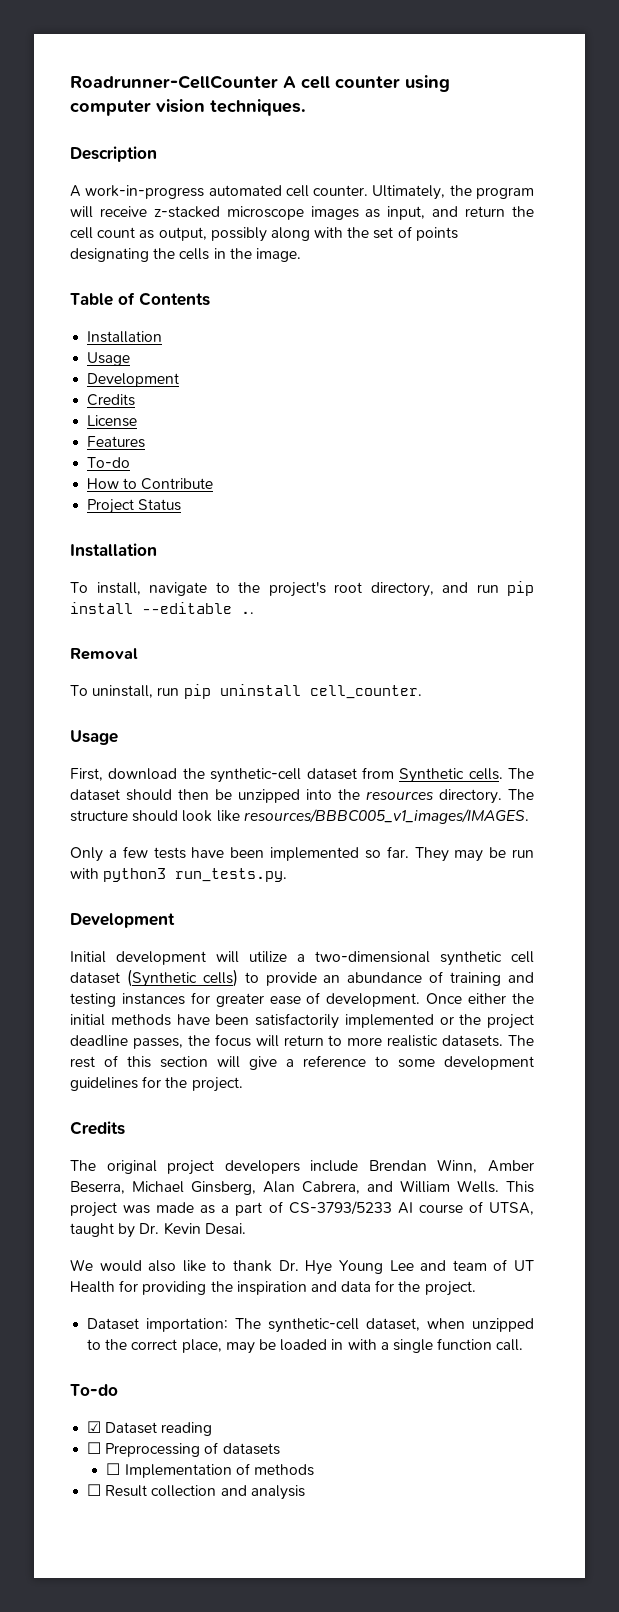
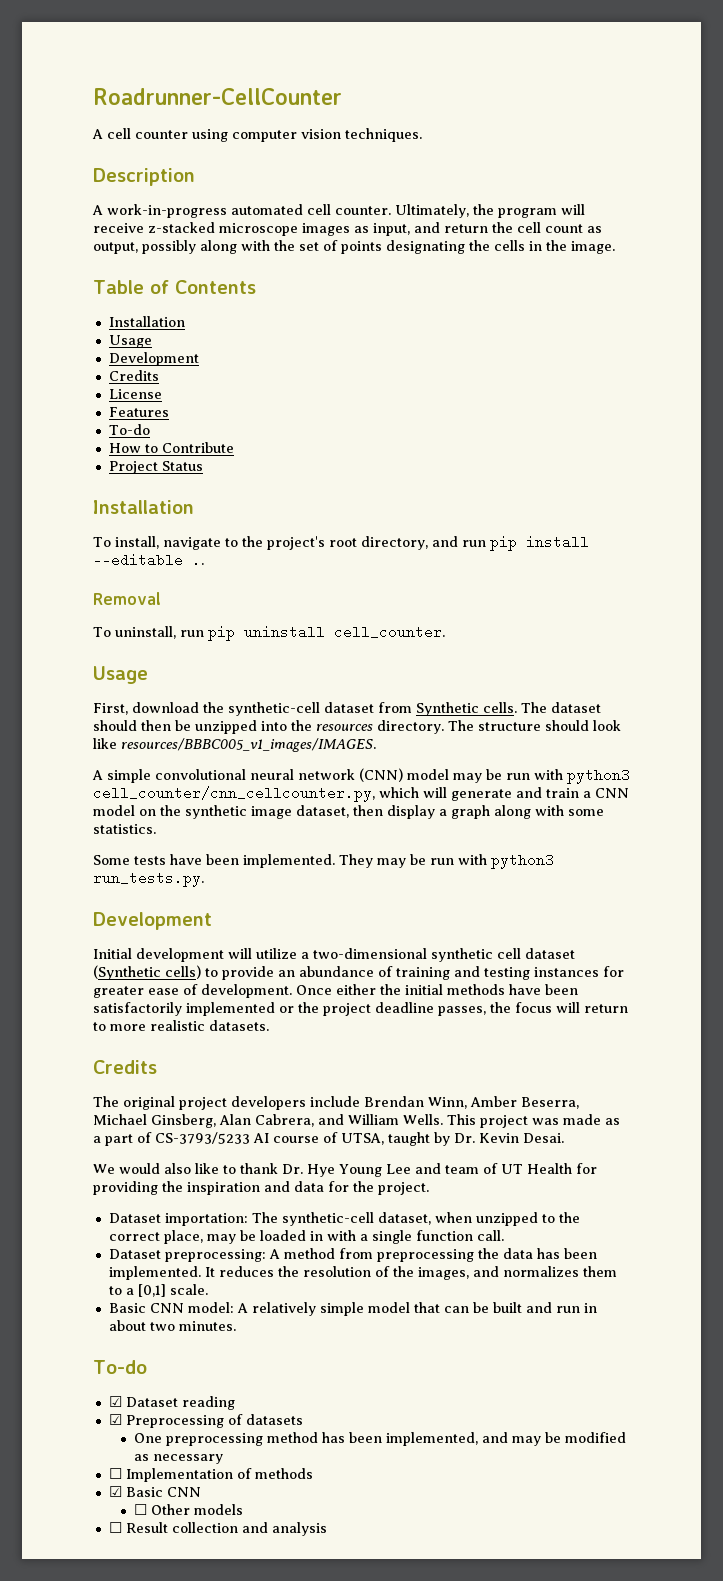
- Roadrunner-CellCounter A cell counter using computer vision techniques.
+ Roadrunner-CellCounter
+ A cell counter using computer vision techniques.
- Only a few tests have been implemented so far.
+ A simple convolutional neural network (CNN) model may be run with python3 cell_counter/cnn_cellcounter.py, which will generate and train a CNN model on the synthetic image dataset, then display a graph along with some statistics.
+ Some tests have been implemented.
- The rest of this section will give a reference to some development guidelines for the project.
+ Dataset preprocessing: A method from preprocessing the data has been implemented. It reduces the resolution of the images, and normalizes them to a [0,1] scale.
+ Basic CNN model: A relatively simple model that can be built and run in about two minutes.
- ☐ Preprocessing of datasets
+ ☑ Preprocessing of datasets
+ One preprocessing method has been implemented, and may be modified as necessary
  ☐ Implementation of methods
+ ☑ Basic CNN
+ ☐ Other models

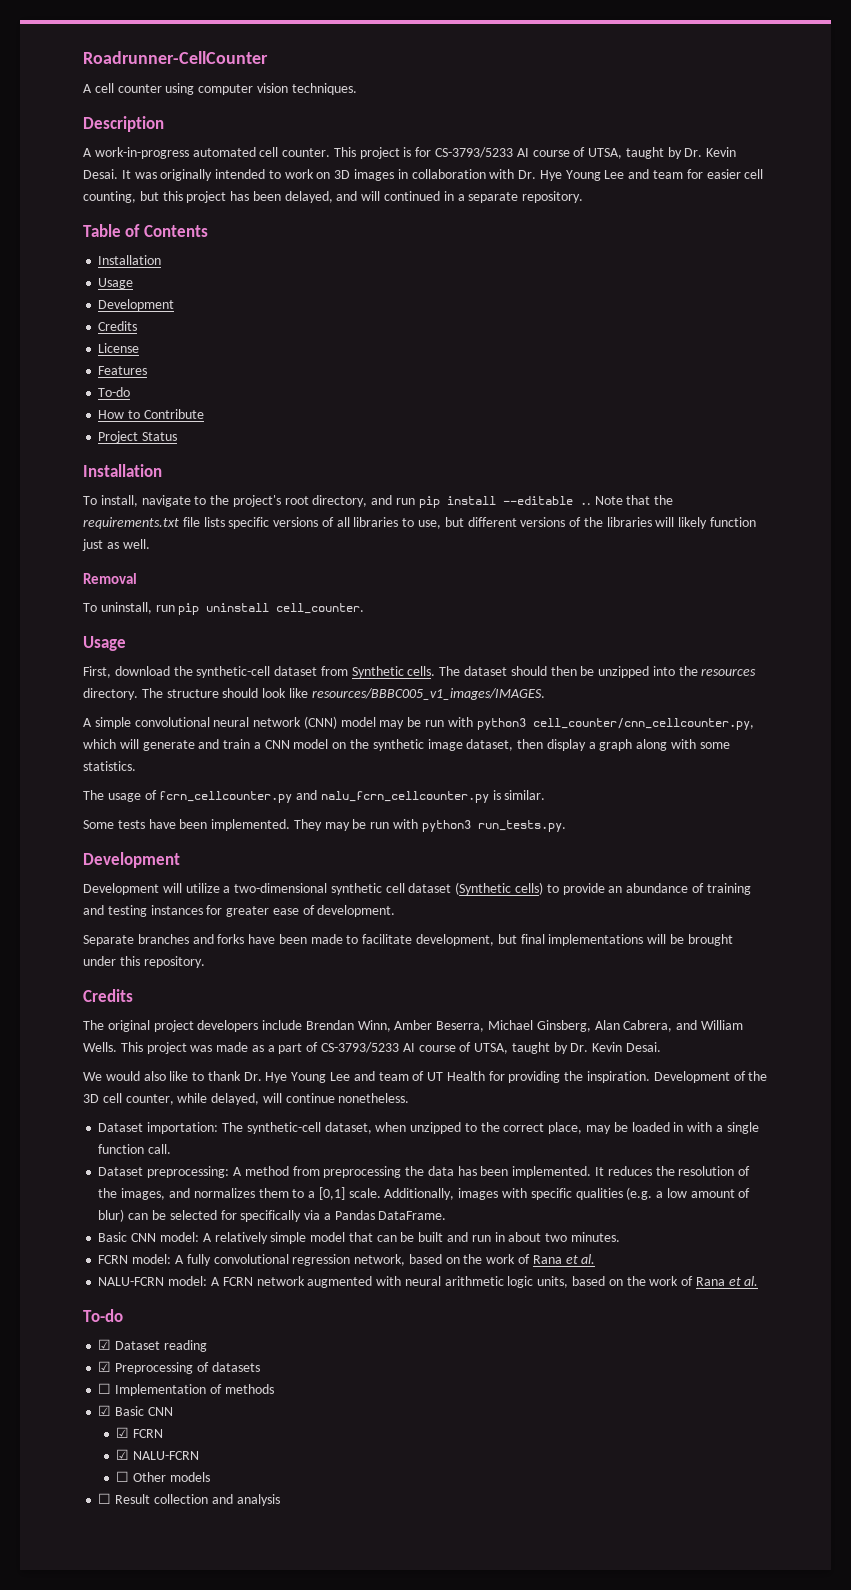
- Ultimately, the program will receive z-stacked microscope images as input, and return the cell count as output, possibly along with the set of points designating the cells in the image.
+ This project is for CS-3793/5233 AI course of UTSA, taught by Dr. Kevin Desai. It was originally intended to work on 3D images in collaboration with Dr. Hye Young Lee and team for easier cell counting, but this project has been delayed, and will continued in a separate repository.
+ Note that the requirements.txt file lists specific versions of all libraries to use, but different versions of the libraries will likely function just as well.
+ The usage of fcrn_cellcounter.py and nalu_fcrn_cellcounter.py is similar.
- Initial development will utilize a two-dimensional synthetic cell dataset (Synthetic cells) to provide an abundance of training and testing instances for greater ease of development. Once either the initial methods have been satisfactorily implemented or the project deadline passes, the focus will return to more realistic datasets.
+ Development will utilize a two-dimensional synthetic cell dataset (Synthetic cells) to provide an abundance of training and testing instances for greater ease of development.
+ Separate branches and forks have been made to facilitate development, but final implementations will be brought under this repository.
- We would also like to thank Dr. Hye Young Lee and team of UT Health for providing the inspiration and data for the project.
+ We would also like to thank Dr. Hye Young Lee and team of UT Health for providing the inspiration. Development of the 3D cell counter, while delayed, will continue nonetheless.
+ Additionally, images with specific qualities (e.g. a low amount of blur) can be selected for specifically via a Pandas DataFrame.
+ FCRN model: A fully convolutional regression network, based on the work of Rana et al.
+ NALU-FCRN model: A FCRN network augmented with neural arithmetic logic units, based on the work of Rana et al.
- One preprocessing method has been implemented, and may be modified as necessary
+ ☑ FCRN
+ ☑ NALU-FCRN

